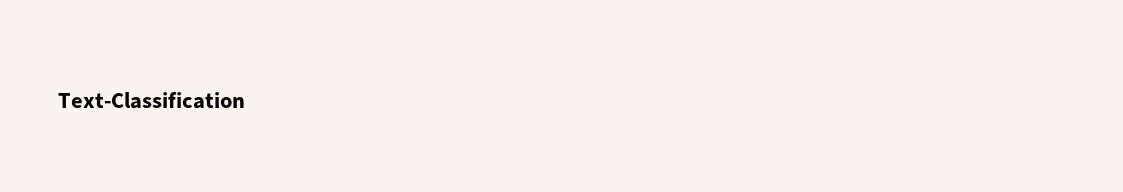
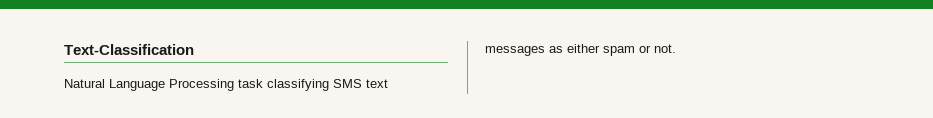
+ Natural Language Processing task classifying SMS text messages as either spam or not.

